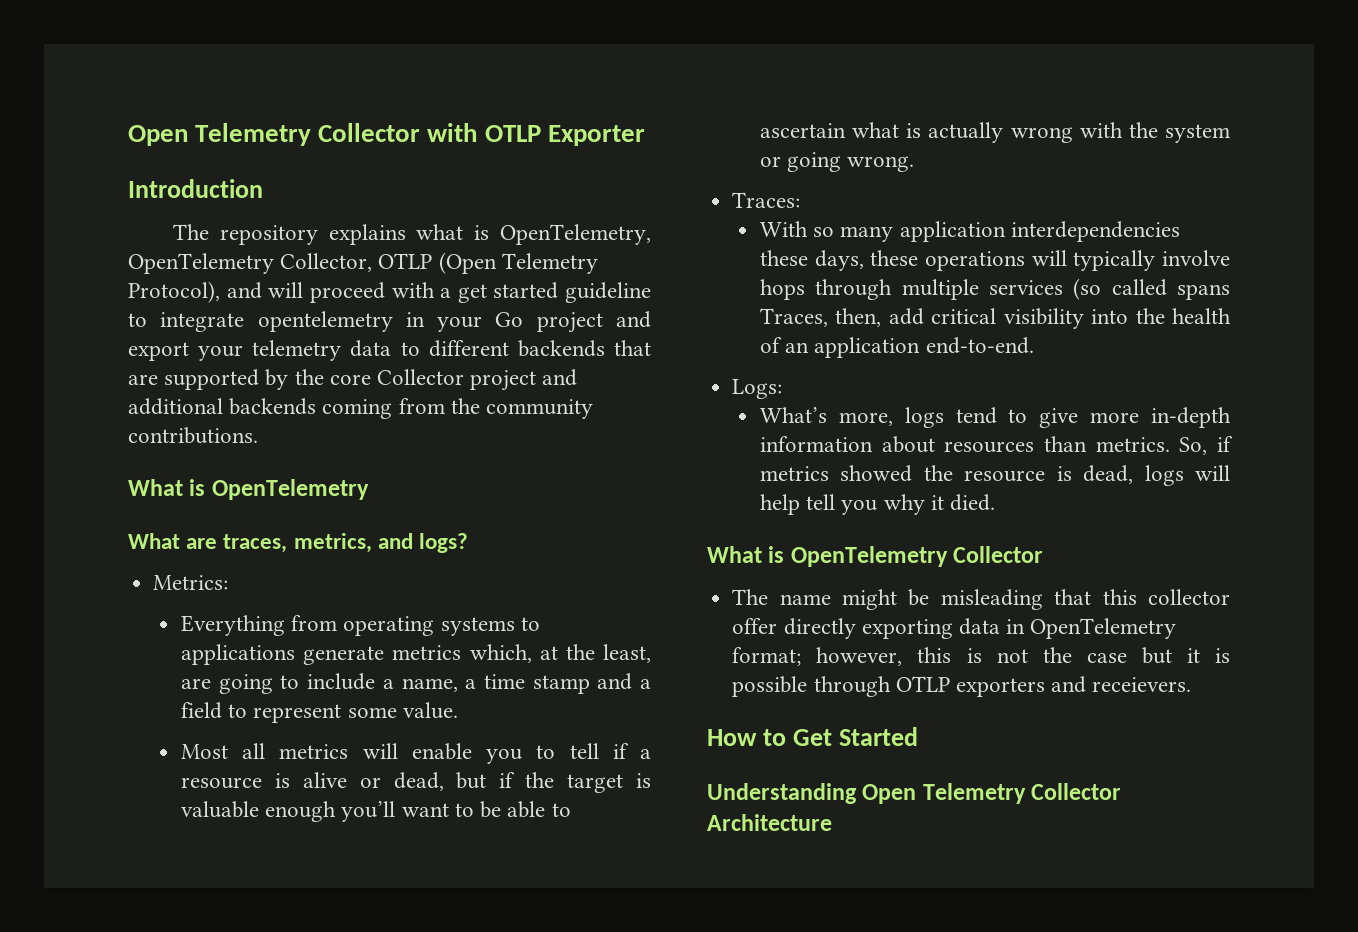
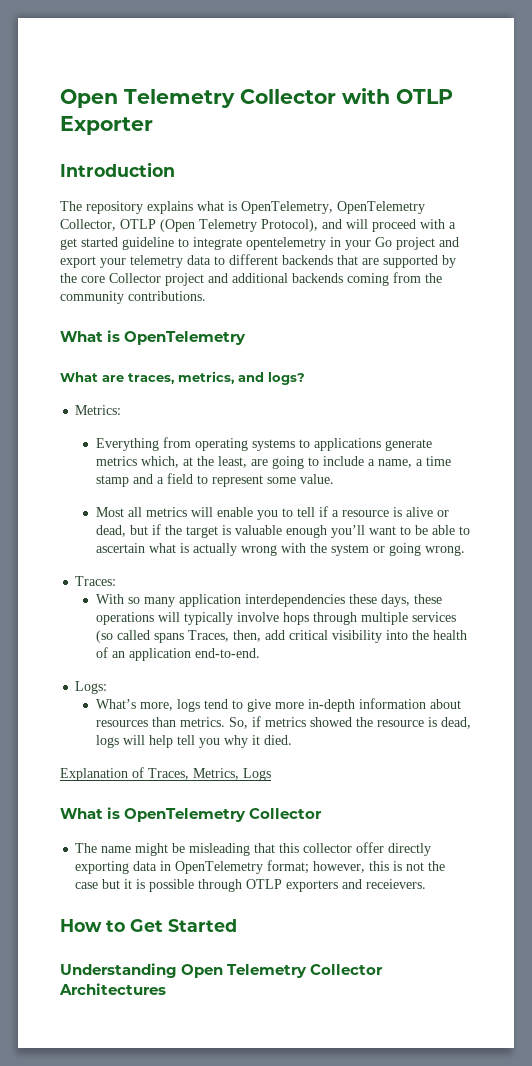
+ Explanation of Traces, Metrics, Logs
- Understanding Open Telemetry Collector Architecture
+ Understanding Open Telemetry Collector Architectures

